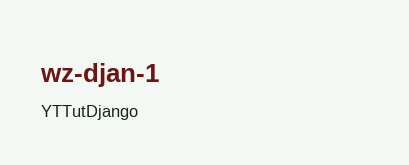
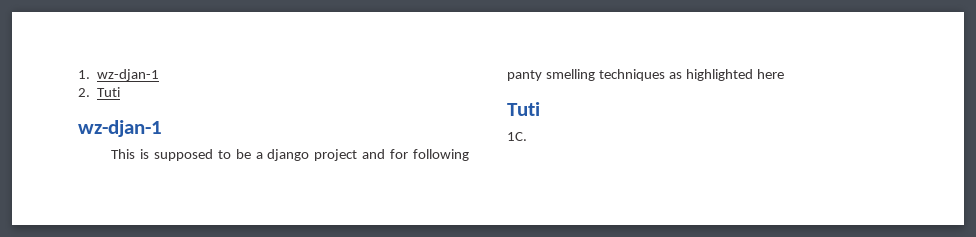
+ 1. wz-djan-1
+ 2. Tuti
  wz-djan-1
- YTTutDjango
+ This is supposed to be a django project and for following panty smelling techniques as highlighted here
+ Tuti
+ 1C.

